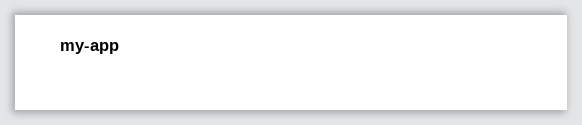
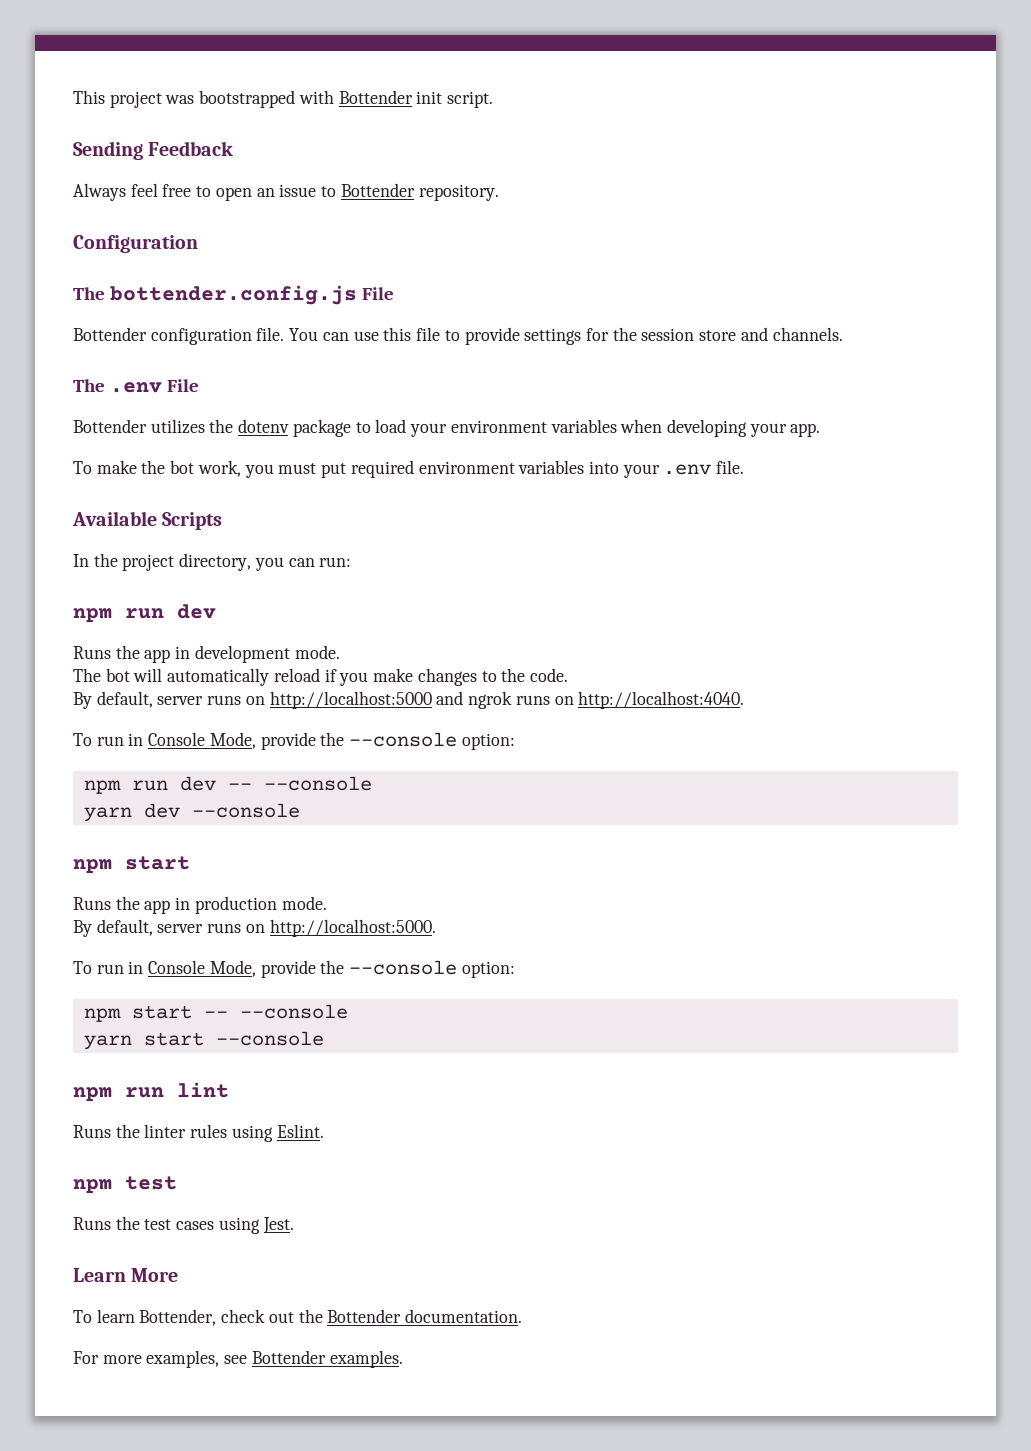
- my-app
+ This project was bootstrapped with Bottender init script.
+ Sending Feedback
+ Always feel free to open an issue to Bottender repository.
+ Configuration
+ The bottender.config.js File
+ Bottender configuration file. You can use this file to provide settings for the session store and channels.
+ The .env File
+ Bottender utilizes the dotenv package to load your environment variables when developing your app.
+ To make the bot work, you must put required environment variables into your .env file.
+ Available Scripts
+ In the project directory, you can run:
+ npm run dev
+ Runs the app in development mode.
+ The bot will automatically reload if you make changes to the code.
+ By default, server runs on http://localhost:5000 and ngrok runs on http://localhost:4040.
+ To run in Console Mode, provide the --console option:
+ npm run dev -- --console
+ yarn dev --console
+ npm start
+ Runs the app in production mode.
+ By default, server runs on http://localhost:5000.
+ To run in Console Mode, provide the --console option:
+ npm start -- --console
+ yarn start --console
+ npm run lint
+ Runs the linter rules using Eslint.
+ npm test
+ Runs the test cases using Jest.
+ Learn More
+ To learn Bottender, check out the Bottender documentation.
+ For more examples, see Bottender examples.

